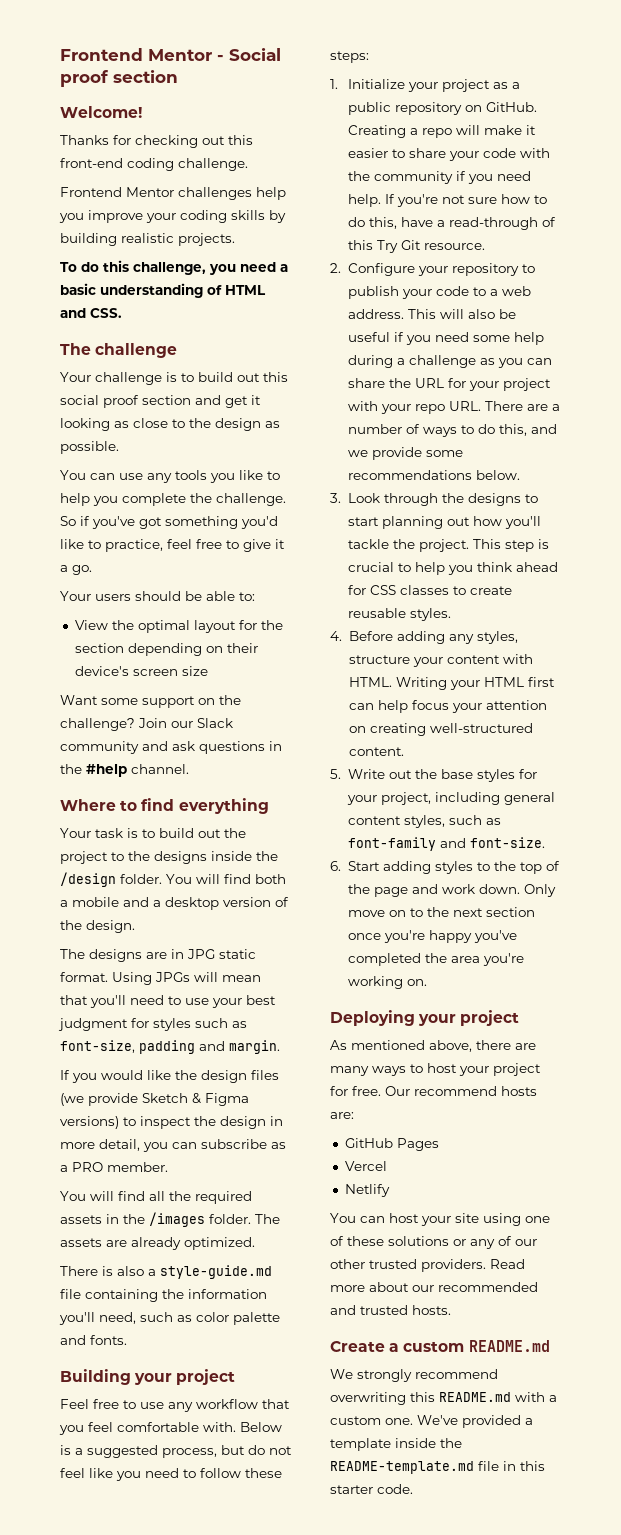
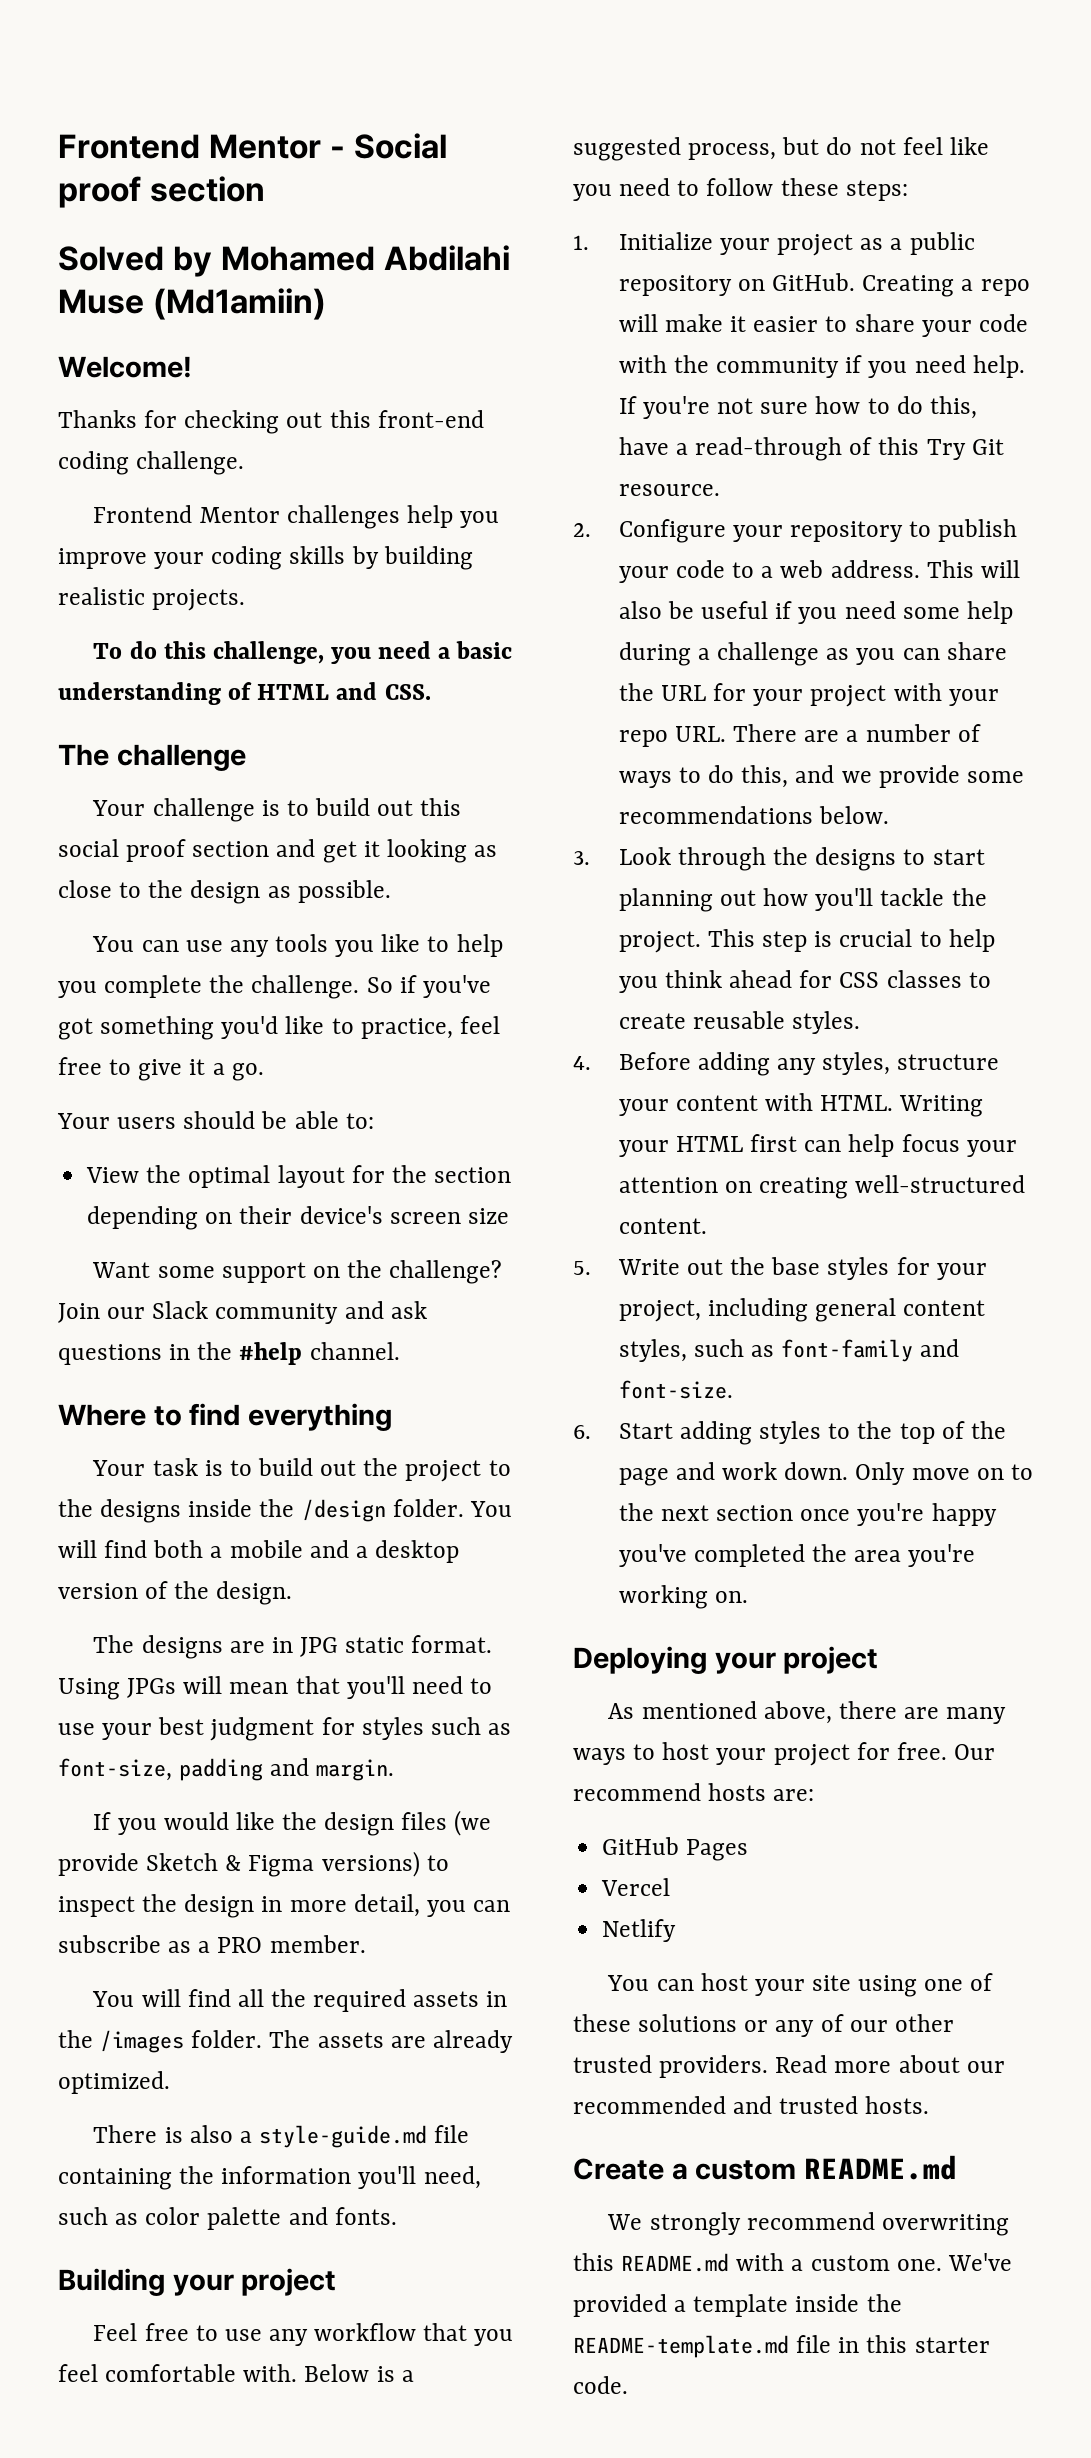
+ Solved by Mohamed Abdilahi Muse (Md1amiin)

